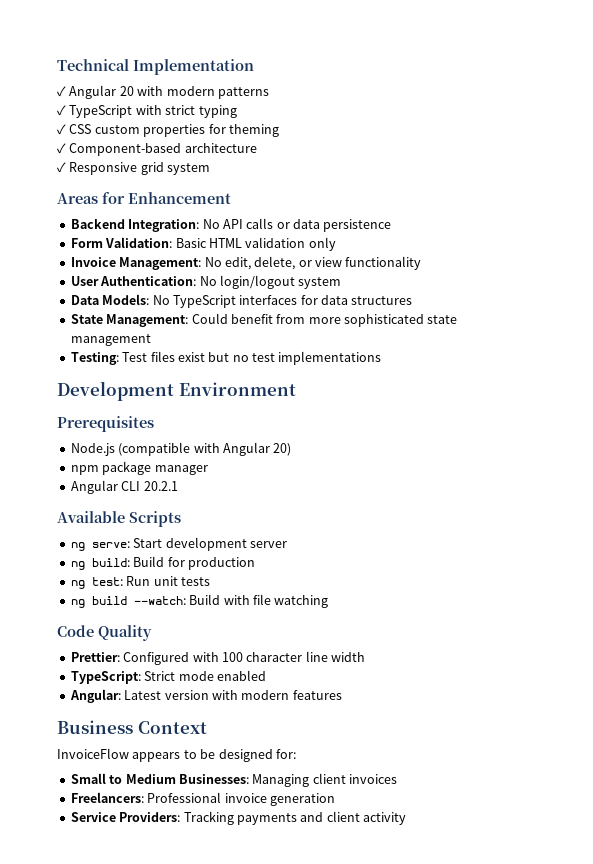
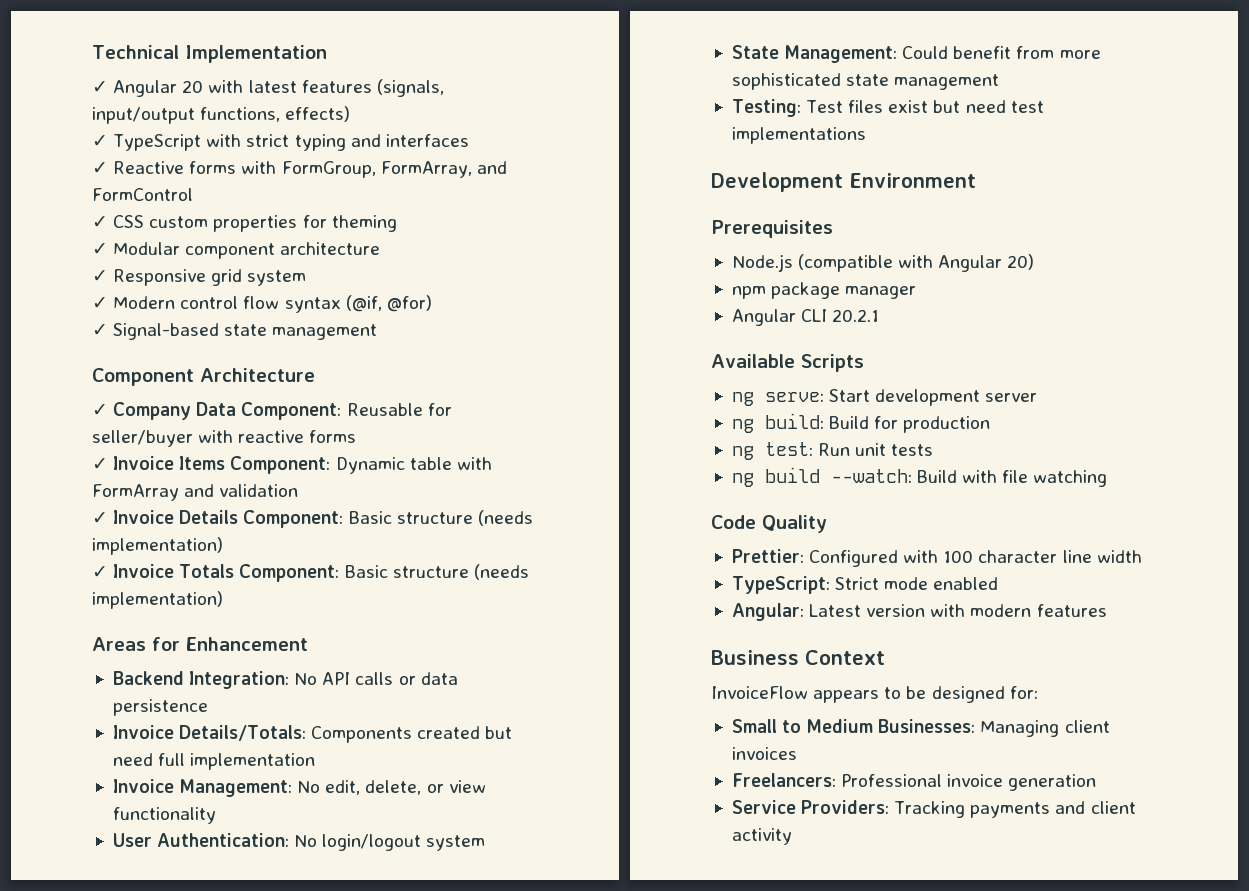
- ✓ Angular 20 with modern patterns
+ ✓ Angular 20 with latest features (signals, input/output functions, effects)
- ✓ TypeScript with strict typing
+ ✓ TypeScript with strict typing and interfaces
+ ✓ Reactive forms with FormGroup, FormArray, and FormControl
- ✓ Component-based architecture
+ ✓ Modular component architecture
+ ✓ Modern control flow syntax (@if, @for)
+ ✓ Signal-based state management
+ Component Architecture
+ ✓ Company Data Component: Reusable for seller/buyer with reactive forms
+ ✓ Invoice Items Component: Dynamic table with FormArray and validation
+ ✓ Invoice Details Component: Basic structure (needs implementation)
+ ✓ Invoice Totals Component: Basic structure (needs implementation)
- Form Validation: Basic HTML validation only
+ Invoice Details/Totals: Components created but need full implementation
- Data Models: No TypeScript interfaces for data structures
- Testing: Test files exist but no test implementations
+ Testing: Test files exist but need test implementations

